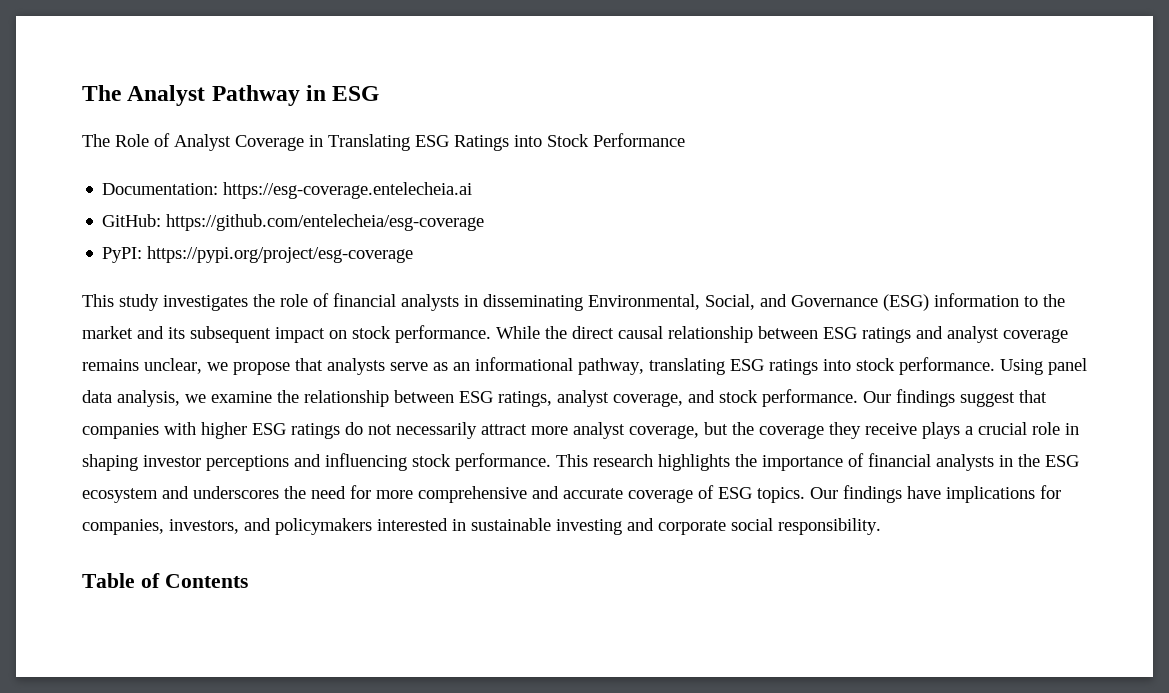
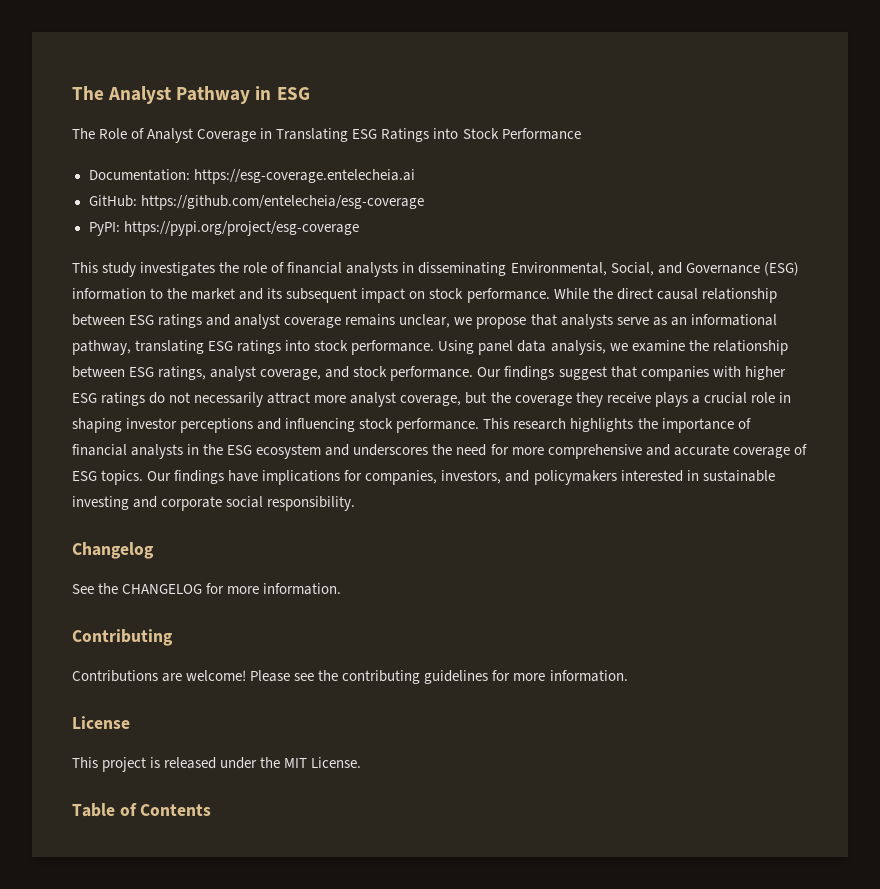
+ Changelog
+ See the CHANGELOG for more information.
+ Contributing
+ Contributions are welcome! Please see the contributing guidelines for more information.
+ License
+ This project is released under the MIT License.

